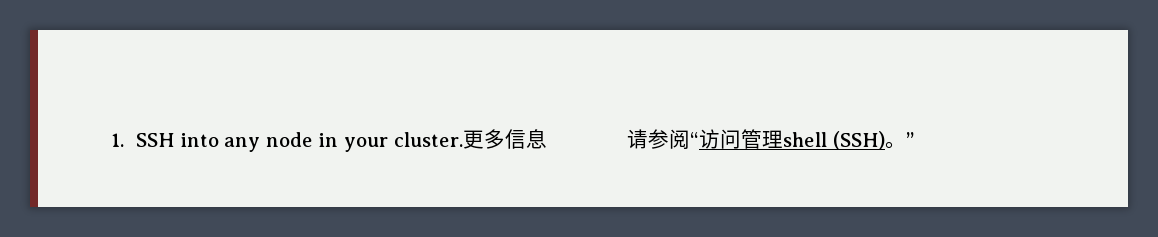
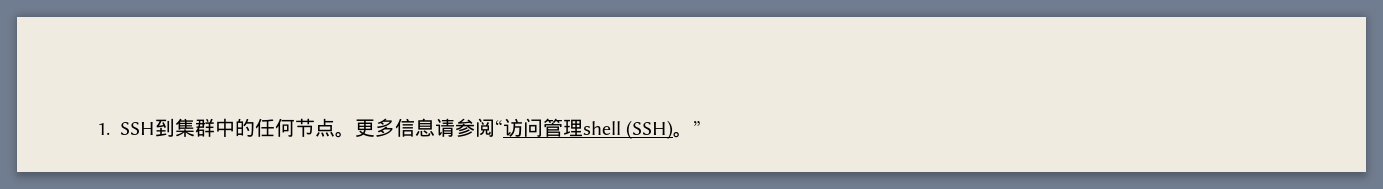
- 1. SSH into any node in your cluster.
+ 1. SSH到集群中的任何节点。

